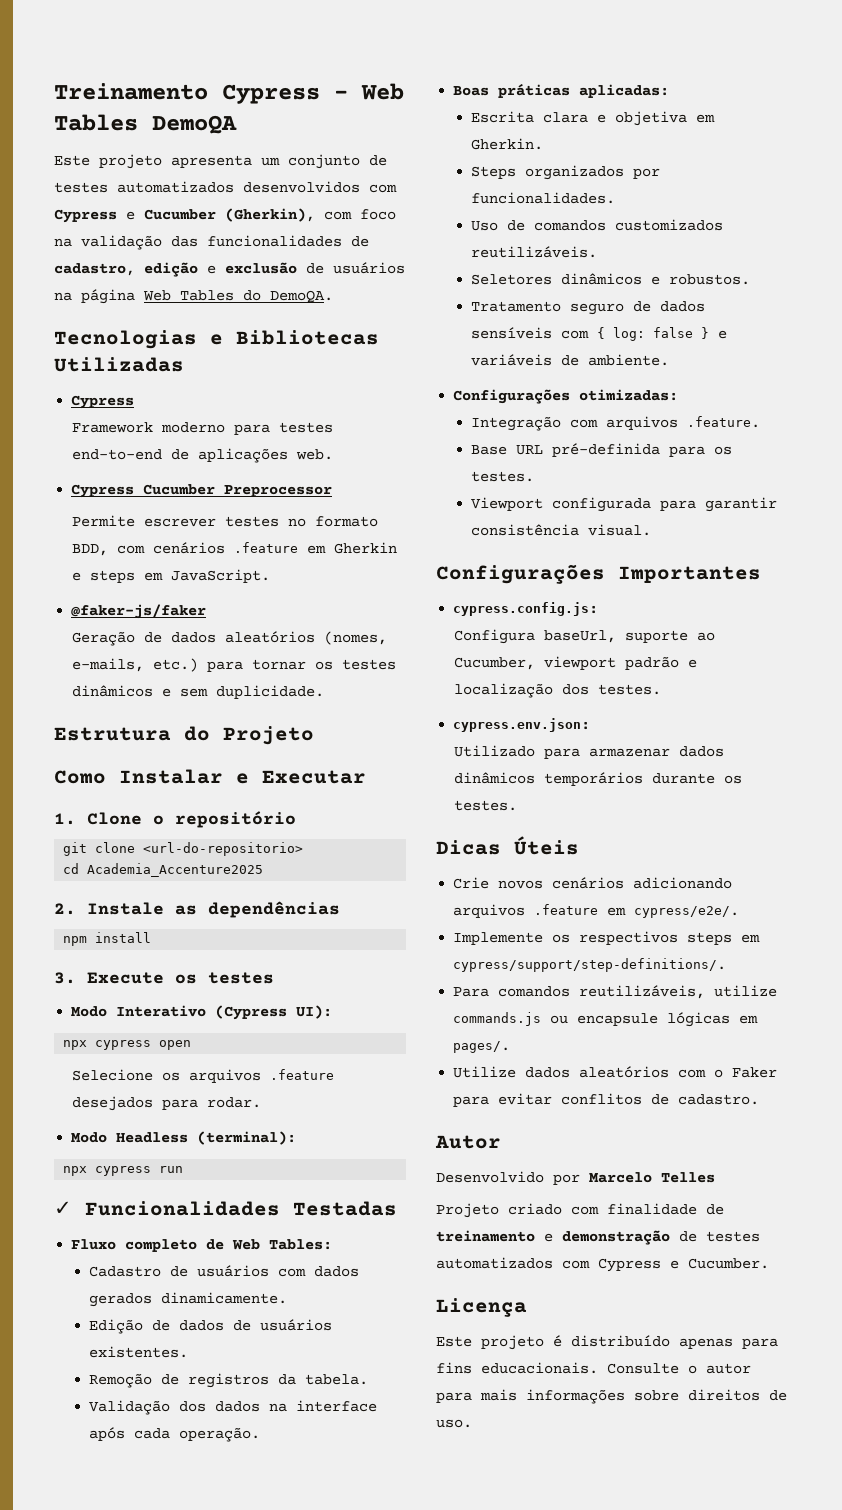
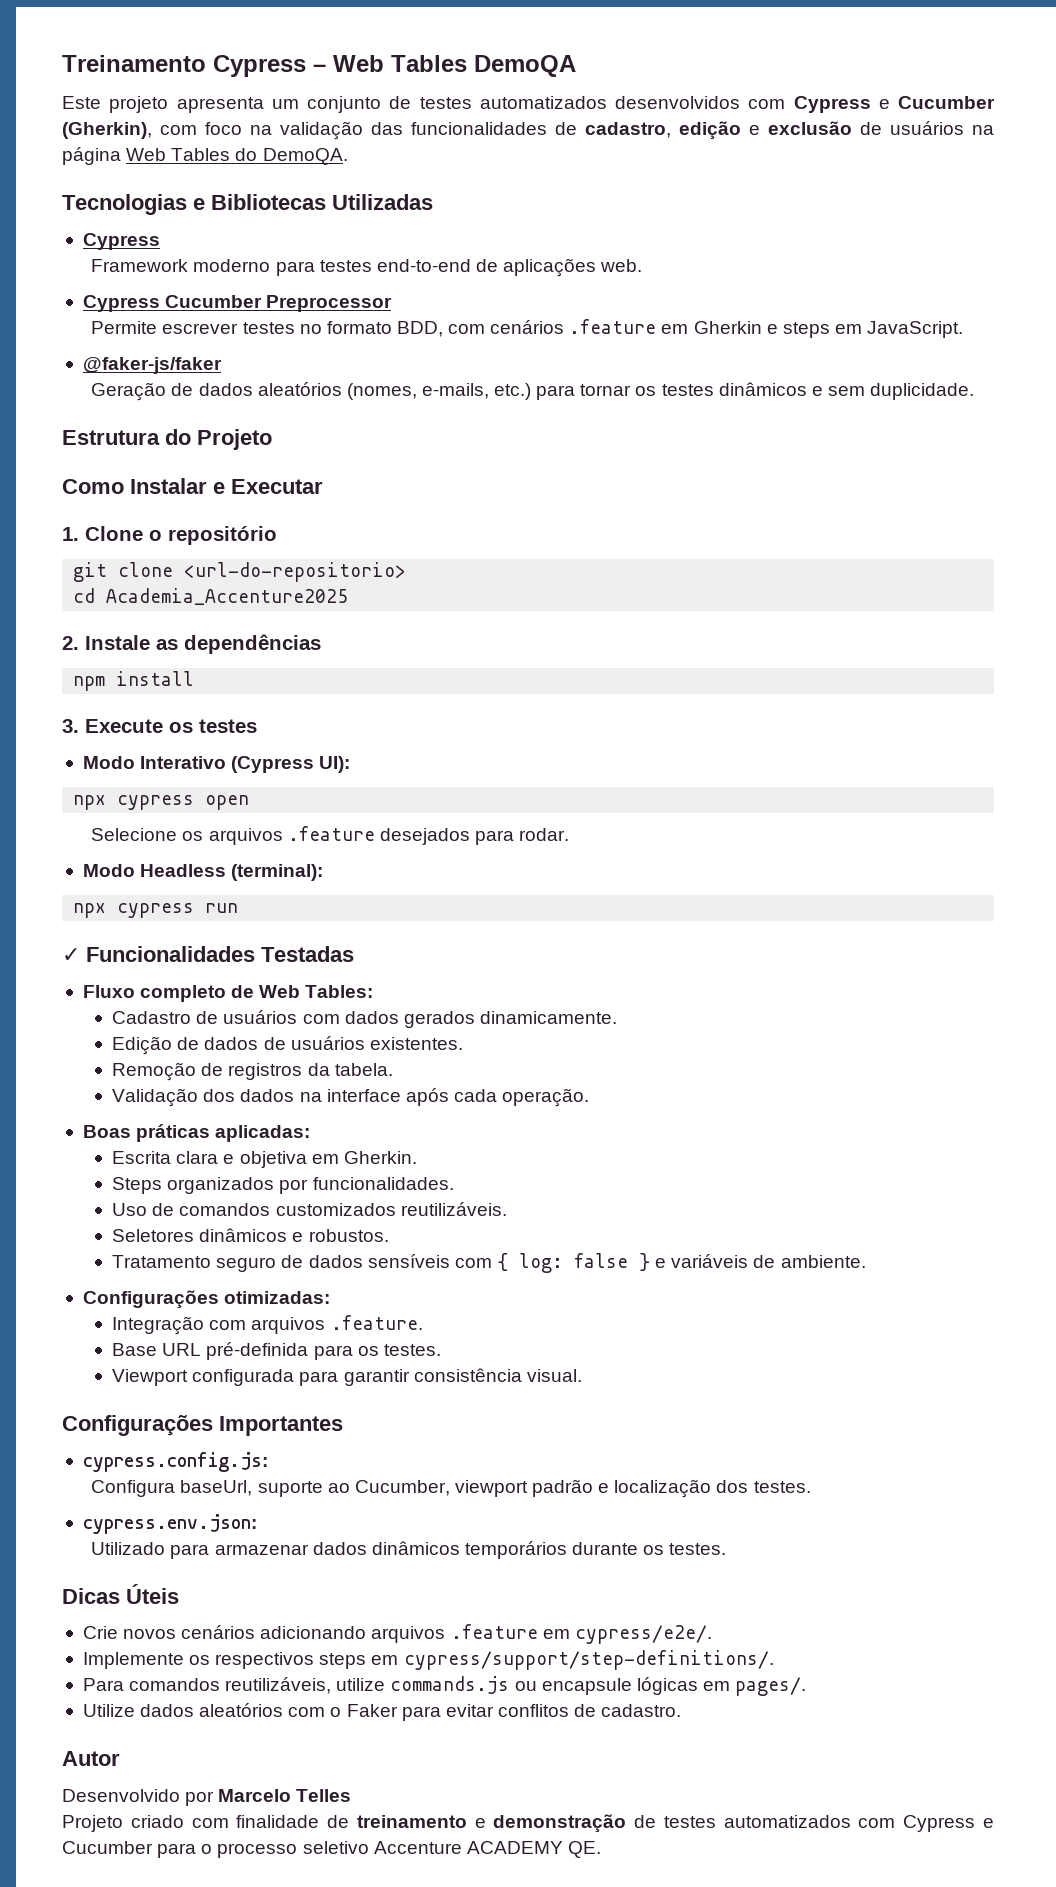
- Projeto criado com finalidade de treinamento e demonstração de testes automatizados com Cypress e Cucumber.
- Licença
- Este projeto é distribuído apenas para fins educacionais. Consulte o autor para mais informações sobre direitos de uso.
+ Projeto criado com finalidade de treinamento e demonstração de testes automatizados com Cypress e Cucumber para o processo seletivo Accenture ACADEMY QE.

